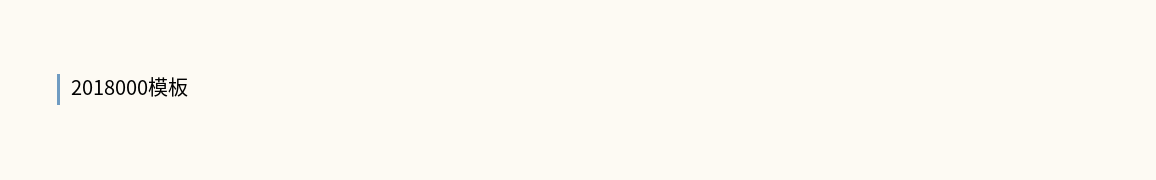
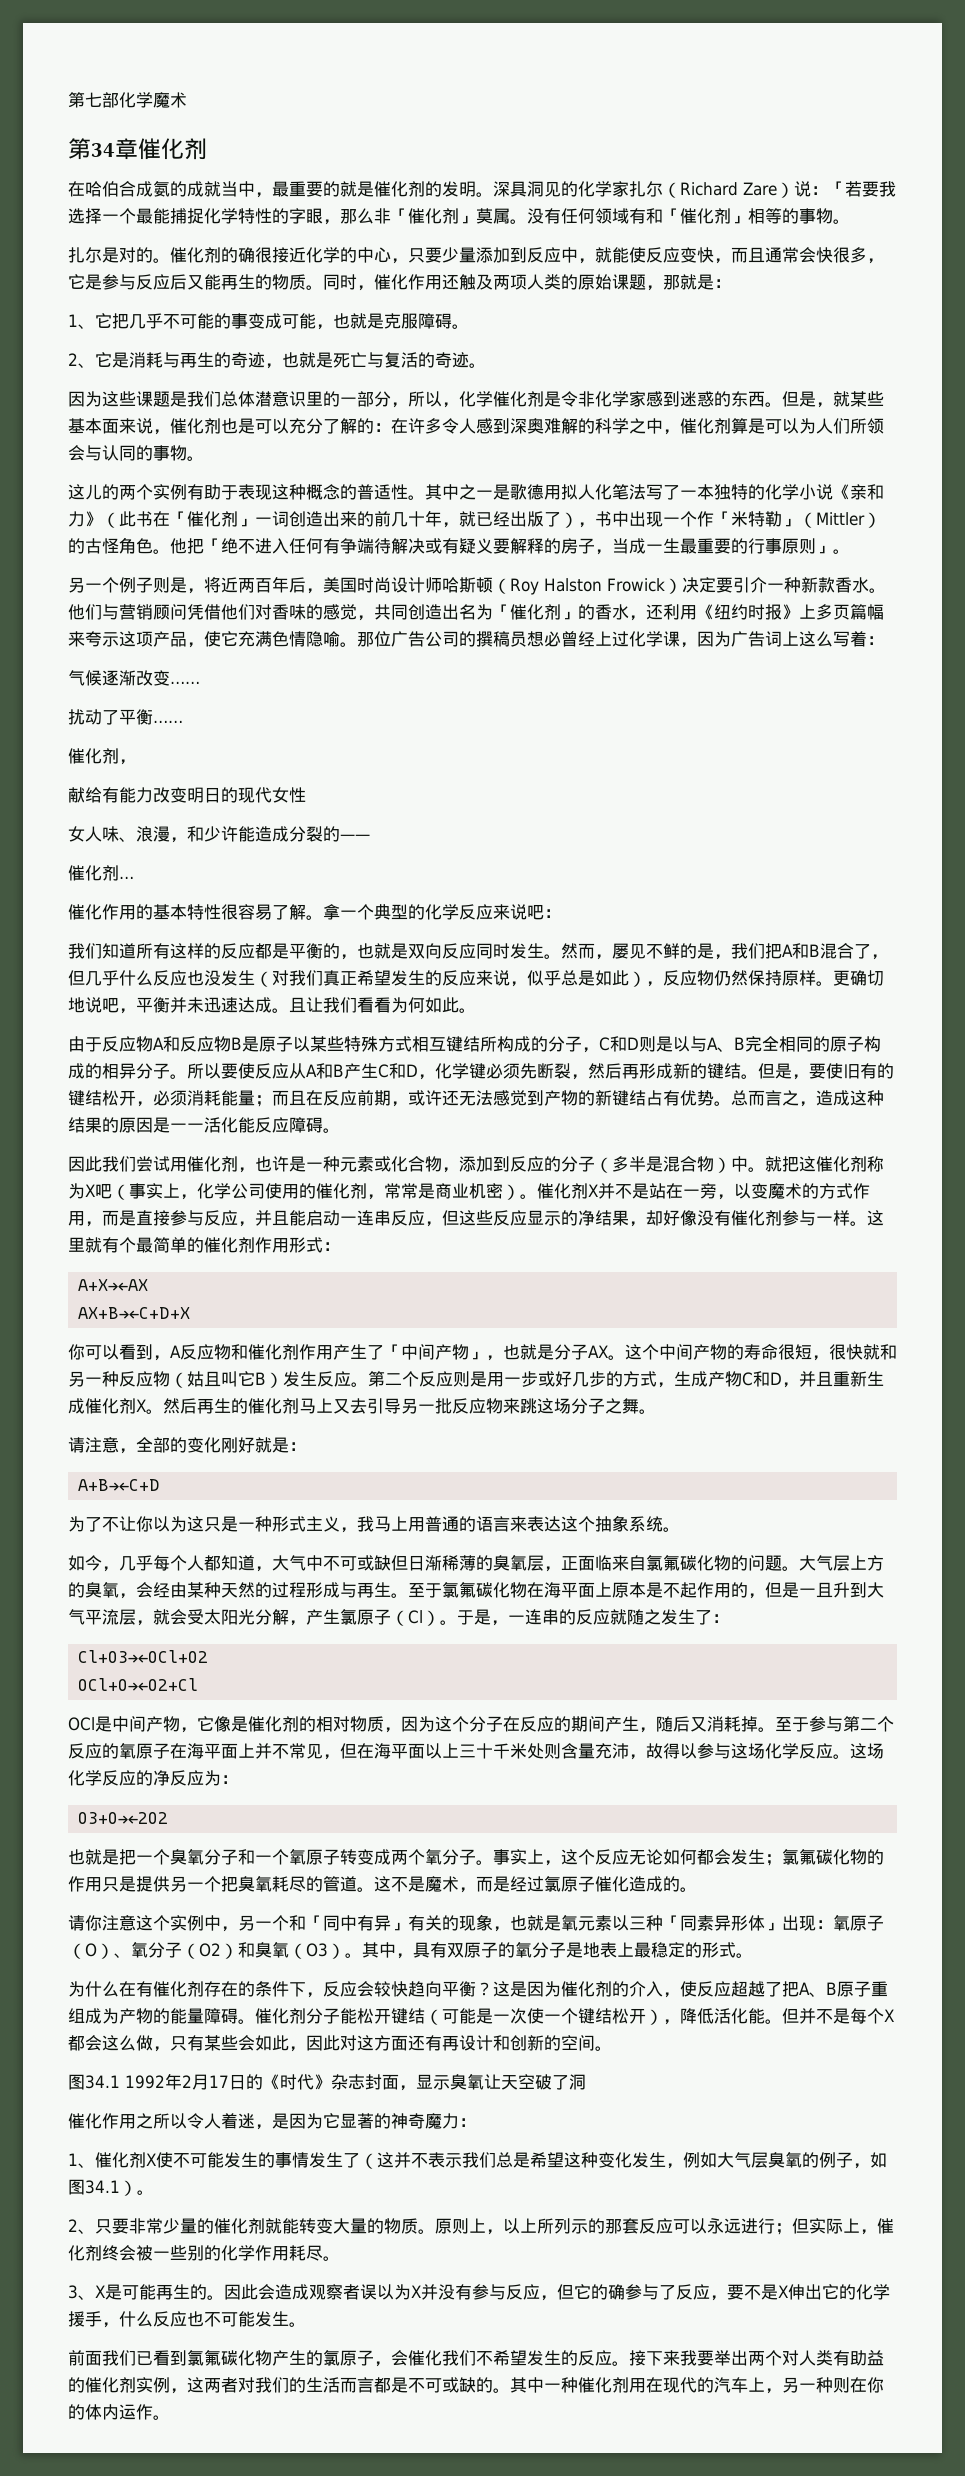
- 2018000模板
+ 第七部化学魔术
+ 第34章催化剂
+ 在哈伯合成氨的成就当中，最重要的就是催化剂的发明。深具洞见的化学家扎尔（Richard Zare）说：「若要我选择一个最能捕捉化学特性的字眼，那么非「催化剂」莫属。没有任何领域有和「催化剂」相等的事物。
+ 扎尔是对的。催化剂的确很接近化学的中心，只要少量添加到反应中，就能使反应变快，而且通常会快很多，它是参与反应后又能再生的物质。同时，催化作用还触及两项人类的原始课题，那就是：
+ 1、它把几乎不可能的事变成可能，也就是克服障碍。
+ 2、它是消耗与再生的奇迹，也就是死亡与复活的奇迹。
+ 因为这些课题是我们总体潜意识里的一部分，所以，化学催化剂是令非化学家感到迷惑的东西。但是，就某些基本面来说，催化剂也是可以充分了解的：在许多令人感到深奥难解的科学之中，催化剂算是可以为人们所领会与认同的事物。
+ 这儿的两个实例有助于表现这种概念的普适性。其中之一是歌德用拟人化笔法写了一本独特的化学小说《亲和力》（此书在「催化剂」一词创造出来的前几十年，就已经出版了），书中出现一个作「米特勒」（Mittler）的古怪角色。他把「绝不进入任何有争端待解决或有疑义要解释的房子，当成一生最重要的行事原则」。
+ 另一个例子则是，将近两百年后，美国时尚设计师哈斯顿（Roy Halston Frowick）决定要引介一种新款香水。他们与营销顾问凭借他们对香味的感觉，共同创造出名为「催化剂」的香水，还利用《纽约时报》上多页篇幅来夸示这项产品，使它充满色情隐喻。那位广告公司的撰稿员想必曾经上过化学课，因为广告词上这么写着：
+ 气候逐渐改变……
+ 扰动了平衡……
+ 催化剂，
+ 献给有能力改变明日的现代女性
+ 女人味、浪漫，和少许能造成分裂的——
+ 催化剂…
+ 催化作用的基本特性很容易了解。拿一个典型的化学反应来说吧：
+ 我们知道所有这样的反应都是平衡的，也就是双向反应同时发生。然而，屡见不鲜的是，我们把A和B混合了，但几乎什么反应也没发生（对我们真正希望发生的反应来说，似乎总是如此），反应物仍然保持原样。更确切地说吧，平衡并未迅速达成。且让我们看看为何如此。
+ 由于反应物A和反应物B是原子以某些特殊方式相互键结所构成的分子，C和D则是以与A、B完全相同的原子构成的相异分子。所以要使反应从A和B产生C和D，化学键必须先断裂，然后再形成新的键结。但是，要使旧有的键结松开，必须消耗能量；而且在反应前期，或许还无法感觉到产物的新键结占有优势。总而言之，造成这种结果的原因是一一活化能反应障碍。
+ 因此我们尝试用催化剂，也许是一种元素或化合物，添加到反应的分子（多半是混合物）中。就把这催化剂称为X吧（事实上，化学公司使用的催化剂，常常是商业机密）。催化剂X并不是站在一旁，以变魔术的方式作用，而是直接参与反应，并且能启动一连串反应，但这些反应显示的净结果，却好像没有催化剂参与一样。这里就有个最简单的催化剂作用形式：
+ A+X→←AX
+ AX+B→←C+D+X
+ 你可以看到，A反应物和催化剂作用产生了「中间产物」，也就是分子AX。这个中间产物的寿命很短，很快就和另一种反应物（姑且叫它B）发生反应。第二个反应则是用一步或好几步的方式，生成产物C和D，并且重新生成催化剂X。然后再生的催化剂马上又去引导另一批反应物来跳这场分子之舞。
+ 请注意，全部的变化刚好就是：
+ A+B→←C+D
+ 为了不让你以为这只是一种形式主义，我马上用普通的语言来表达这个抽象系统。
+ 如今，几乎每个人都知道，大气中不可或缺但日渐稀薄的臭氧层，正面临来自氯氟碳化物的问题。大气层上方的臭氧，会经由某种天然的过程形成与再生。至于氯氟碳化物在海平面上原本是不起作用的，但是一且升到大气平流层，就会受太阳光分解，产生氯原子（Cl）。于是，一连串的反应就随之发生了：
+ Cl+O3→←OCl+O2
+ OCl+O→←O2+Cl
+ OCl是中间产物，它像是催化剂的相对物质，因为这个分子在反应的期间产生，随后又消耗掉。至于参与第二个反应的氧原子在海平面上并不常见，但在海平面以上三十千米处则含量充沛，故得以参与这场化学反应。这场化学反应的净反应为：
+ O3+O→←2O2
+ 也就是把一个臭氧分子和一个氧原子转变成两个氧分子。事实上，这个反应无论如何都会发生；氯氟碳化物的作用只是提供另一个把臭氧耗尽的管道。这不是魔术，而是经过氯原子催化造成的。
+ 请你注意这个实例中，另一个和「同中有异」有关的现象，也就是氧元素以三种「同素异形体」出现：氧原子（O）、氧分子（O2）和臭氧（O3）。其中，具有双原子的氧分子是地表上最稳定的形式。
+ 为什么在有催化剂存在的条件下，反应会较快趋向平衡？这是因为催化剂的介入，使反应超越了把A、B原子重组成为产物的能量障碍。催化剂分子能松开键结（可能是一次使一个键结松开），降低活化能。但并不是每个X都会这么做，只有某些会如此，因此对这方面还有再设计和创新的空间。
+ 图34.1 1992年2月17日的《时代》杂志封面，显示臭氧让天空破了洞
+ 催化作用之所以令人着迷，是因为它显著的神奇魔力：
+ 1、催化剂X使不可能发生的事情发生了（这并不表示我们总是希望这种变化发生，例如大气层臭氧的例子，如图34.1）。
+ 2、只要非常少量的催化剂就能转变大量的物质。原则上，以上所列示的那套反应可以永远进行；但实际上，催化剂终会被一些别的化学作用耗尽。
+ 3、X是可能再生的。因此会造成观察者误以为X并没有参与反应，但它的确参与了反应，要不是X伸出它的化学援手，什么反应也不可能发生。
+ 前面我们已看到氯氟碳化物产生的氯原子，会催化我们不希望发生的反应。接下来我要举出两个对人类有助益的催化剂实例，这两者对我们的生活而言都是不可或缺的。其中一种催化剂用在现代的汽车上，另一种则在你的体内运作。

